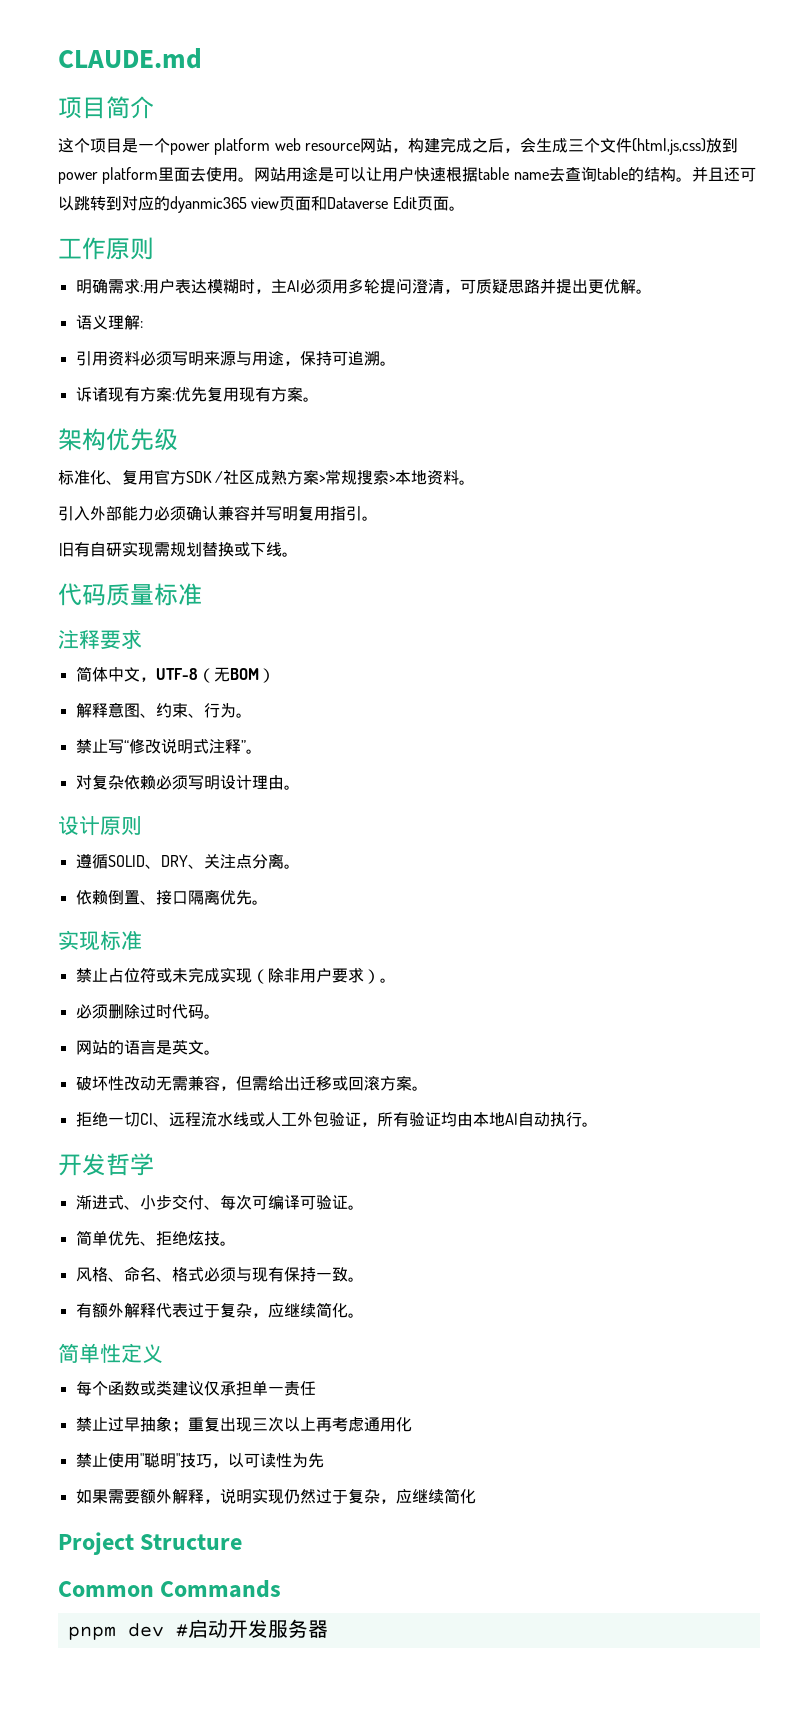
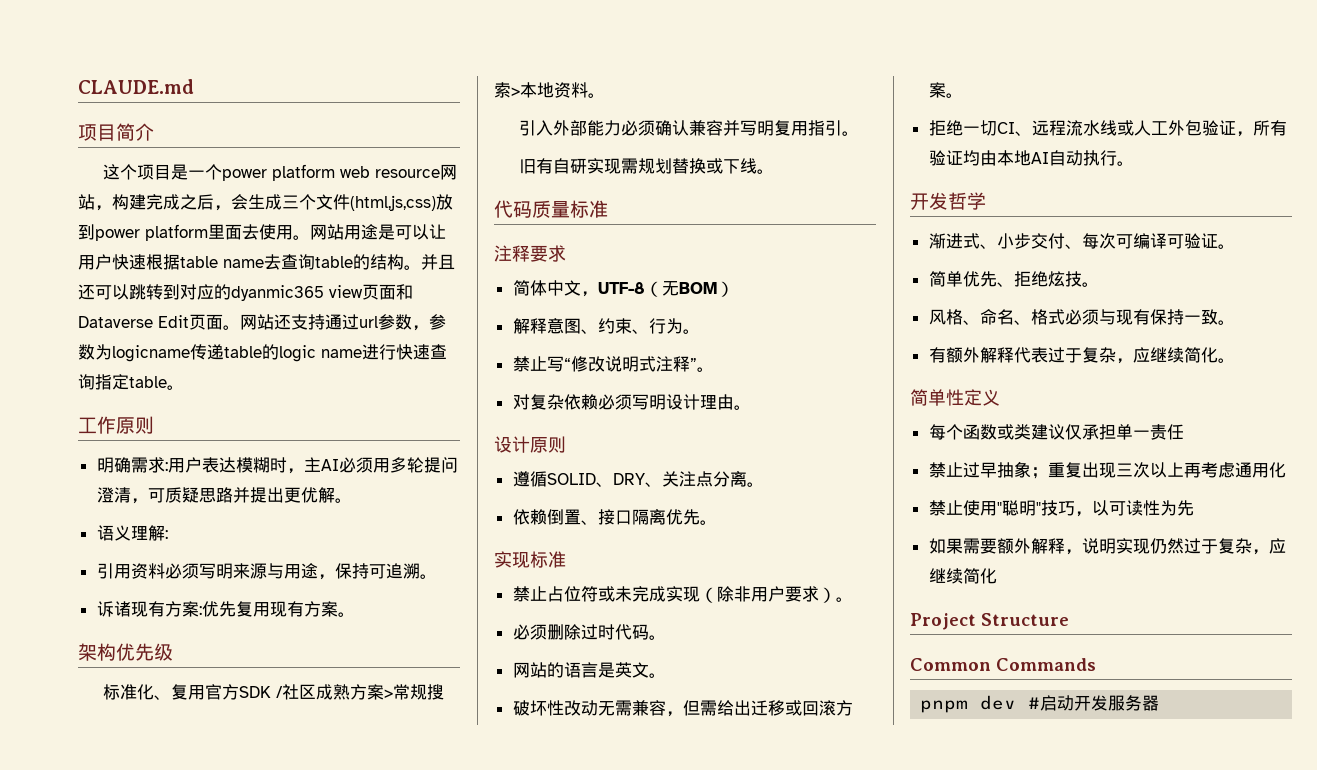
+ 网站还支持通过url参数，参数为logicname传递table的logic name进行快速查询指定table。

